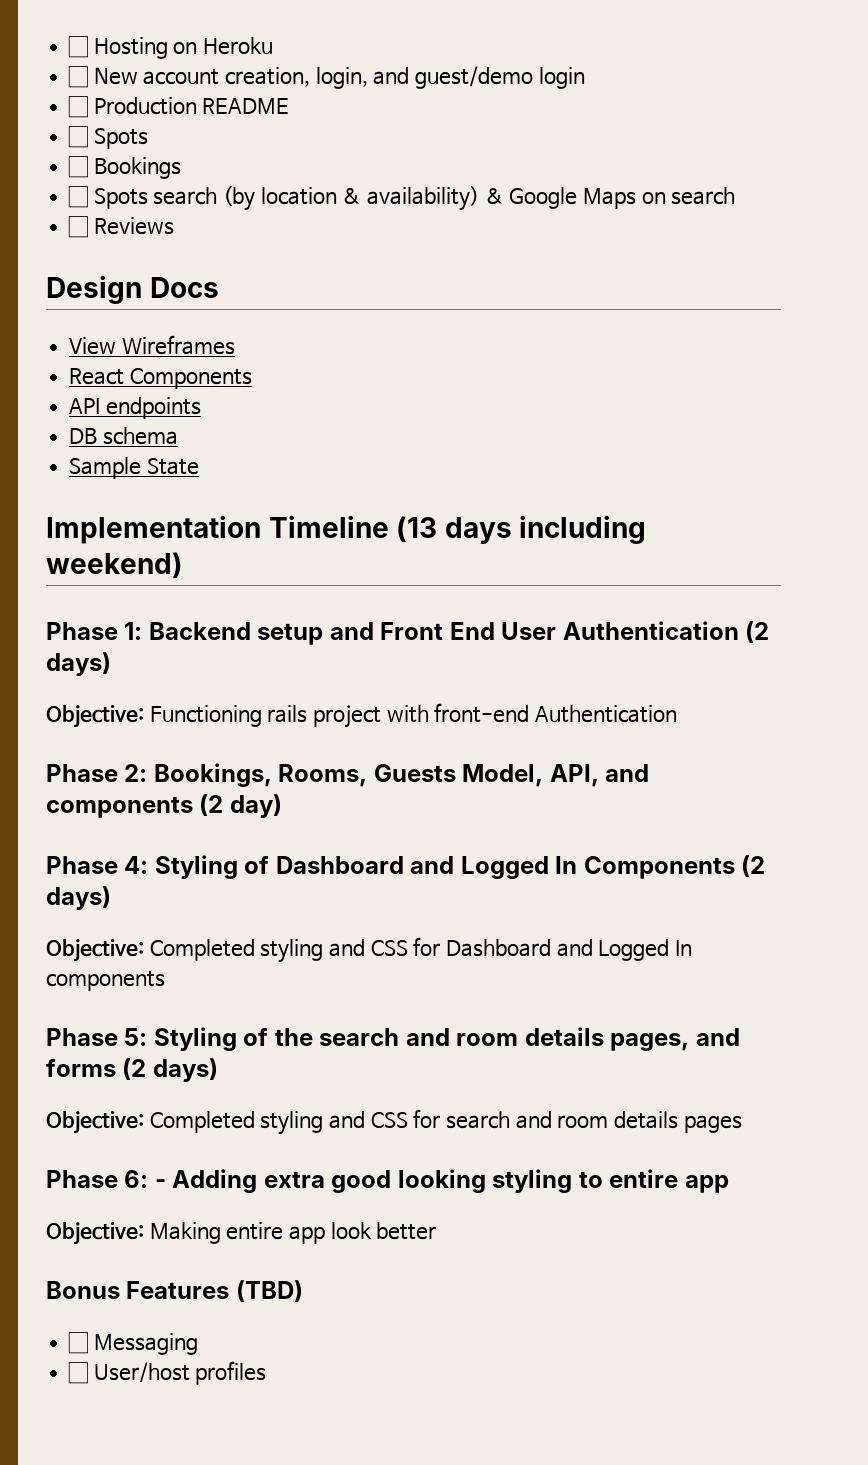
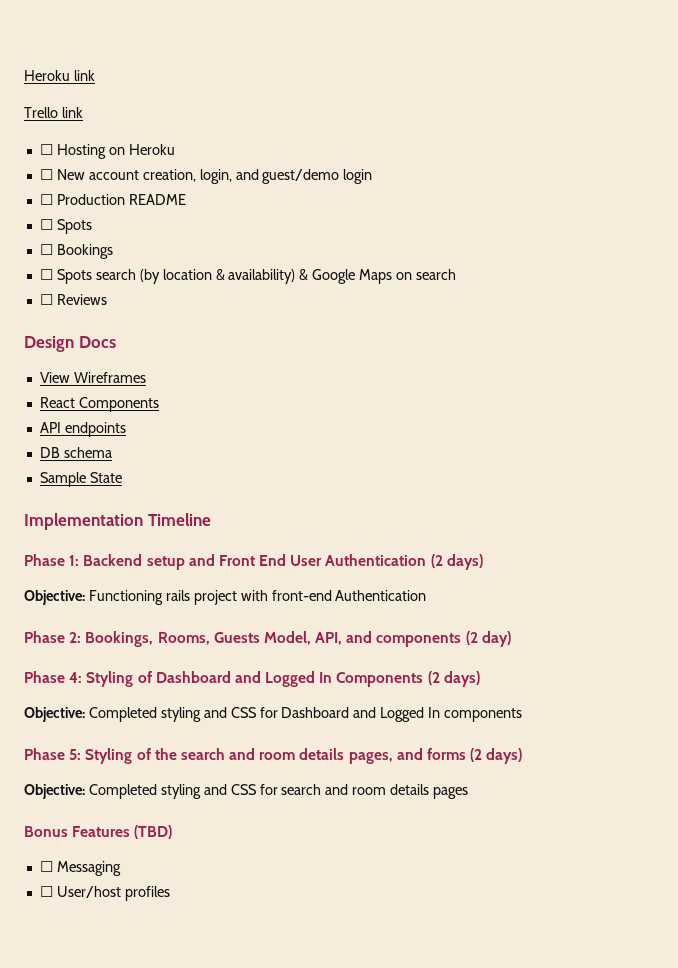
+ Heroku link
+ Trello link
- Implementation Timeline (13 days including weekend)
+ Implementation Timeline
- Phase 6: - Adding extra good looking styling to entire app
- Objective: Making entire app look better

